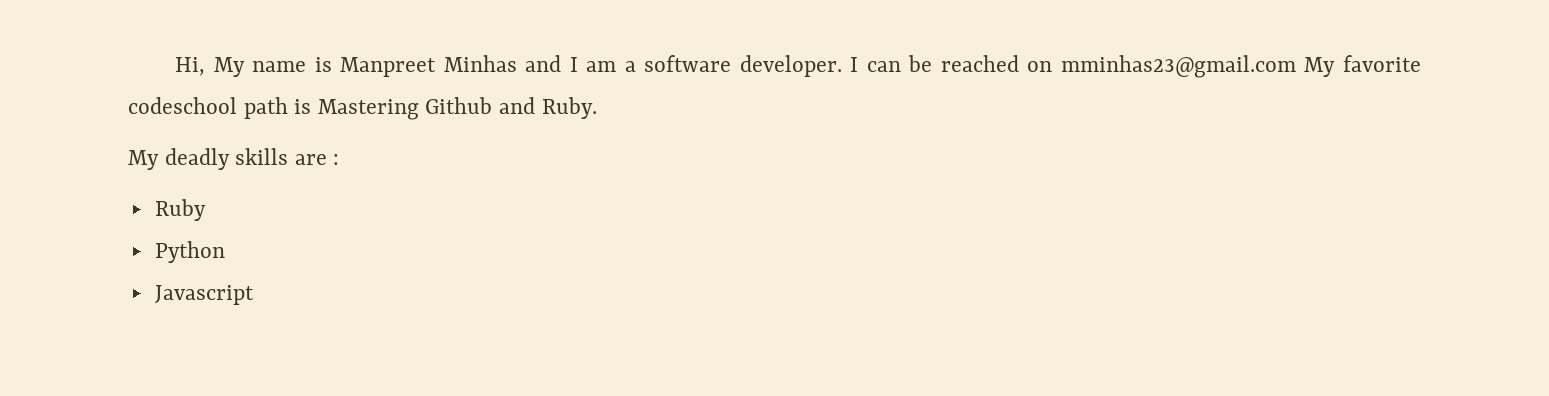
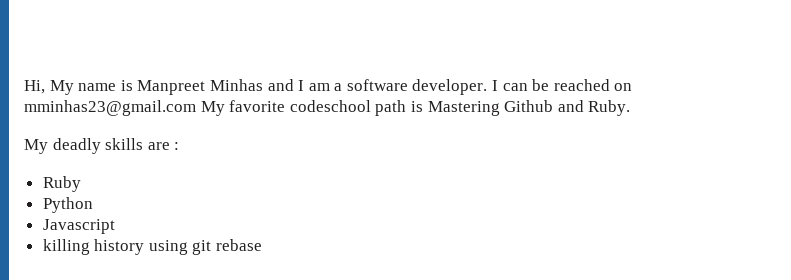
+ killing history using git rebase

